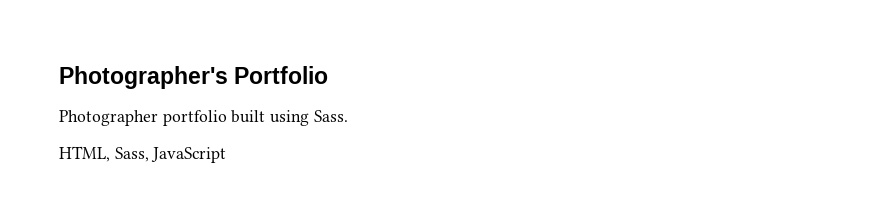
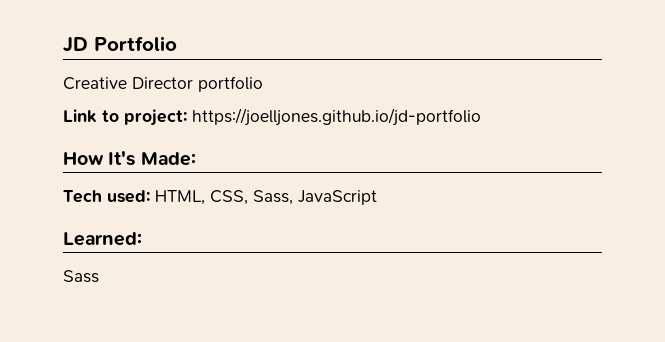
- Photographer's Portfolio
+ JD Portfolio
- Photographer portfolio built using Sass.
- HTML, Sass, JavaScript
+ Creative Director portfolio
+ Link to project: https://joelljones.github.io/jd-portfolio
+ How It's Made:
+ Tech used: HTML, CSS, Sass, JavaScript
+ Learned:
+ Sass

